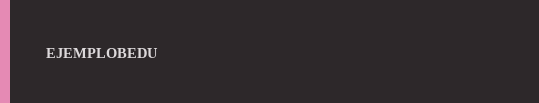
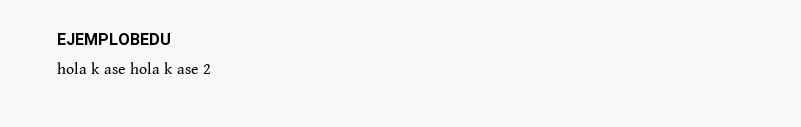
+ hola k ase hola k ase 2

